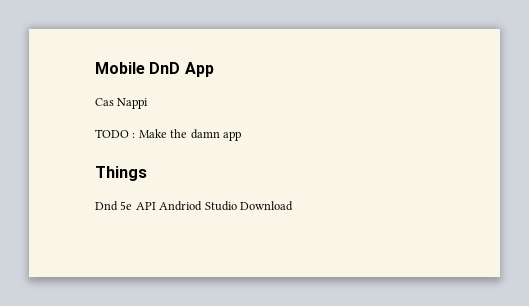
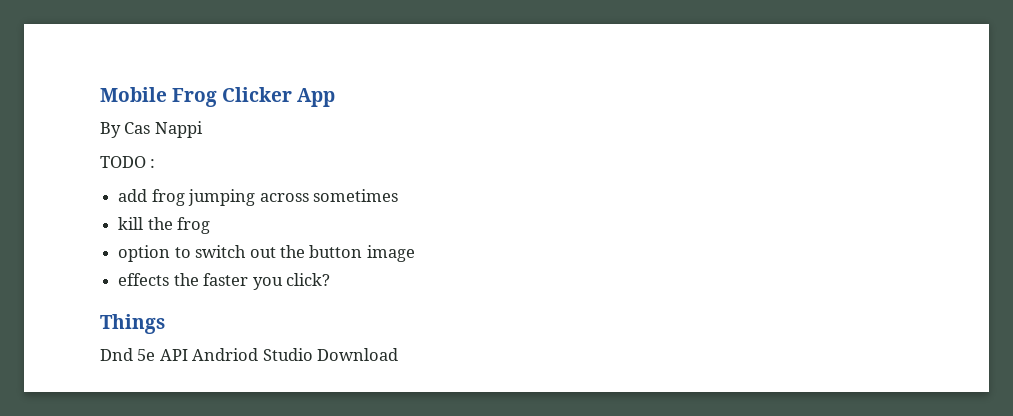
- Mobile DnD App
+ Mobile Frog Clicker App
- Cas Nappi
+ By Cas Nappi
- TODO : Make the damn app
+ TODO :
+ add frog jumping across sometimes
+ kill the frog
+ option to switch out the button image
+ effects the faster you click?

